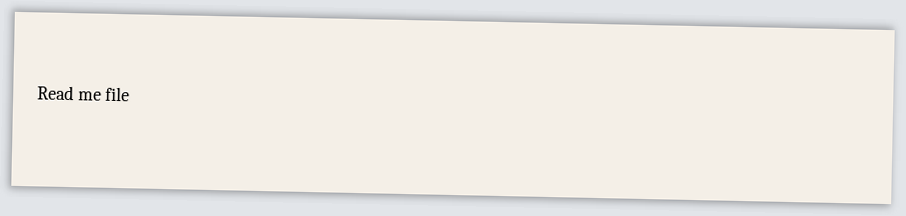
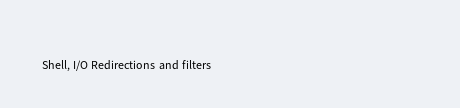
- Read me file
+ Shell, I/O Redirections and filters

